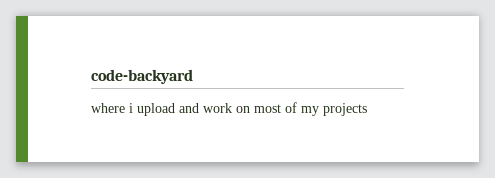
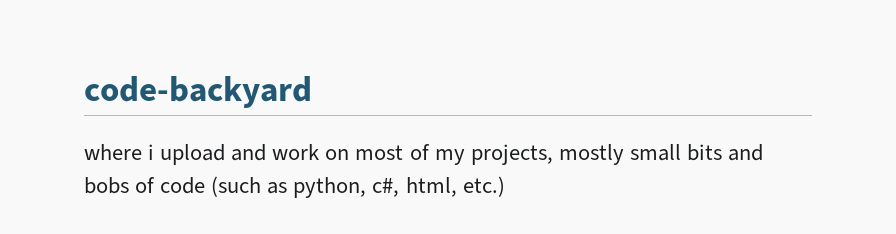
- where i upload and work on most of my projects
+ where i upload and work on most of my projects, mostly small bits and bobs of code (such as python, c#, html, etc.)

